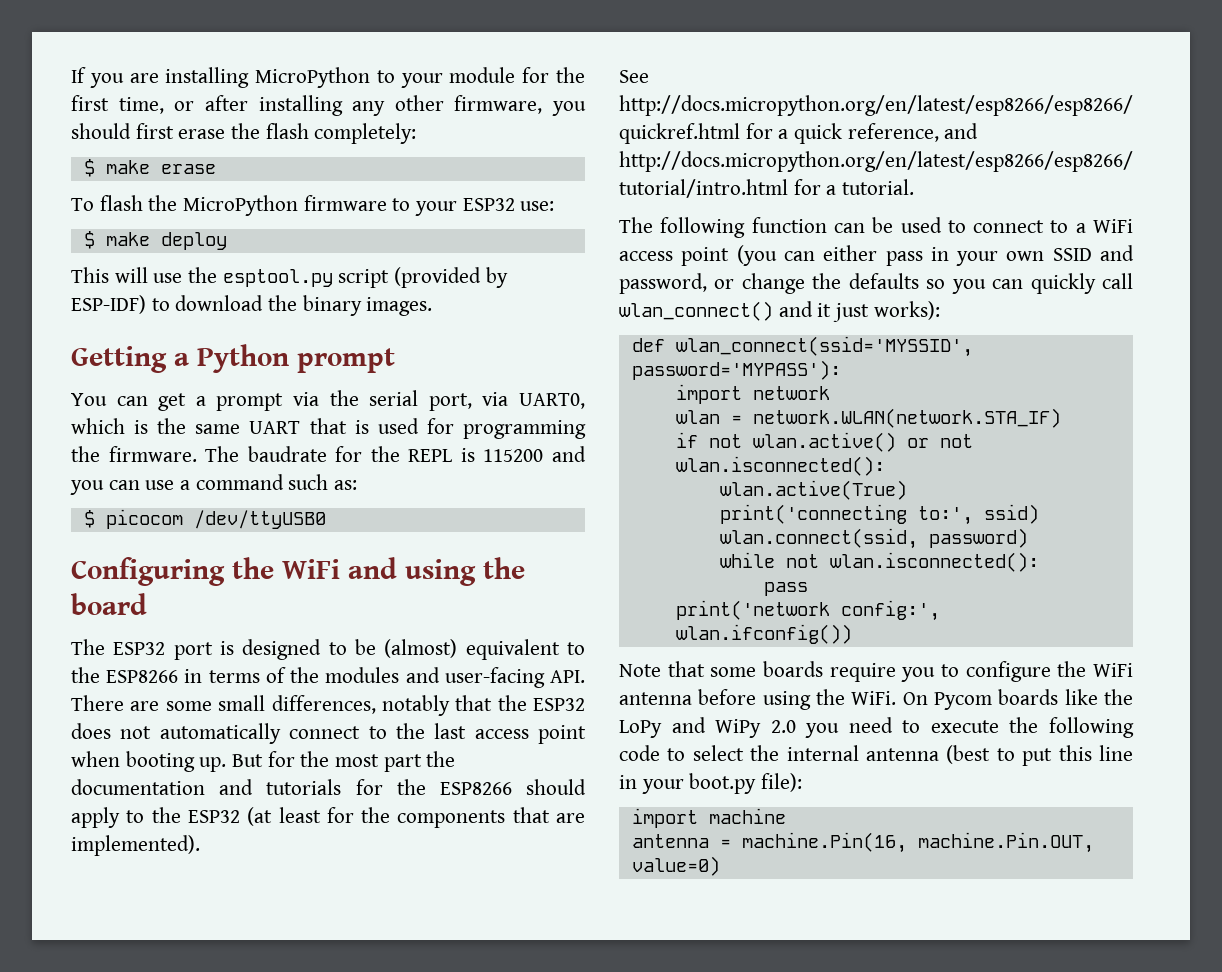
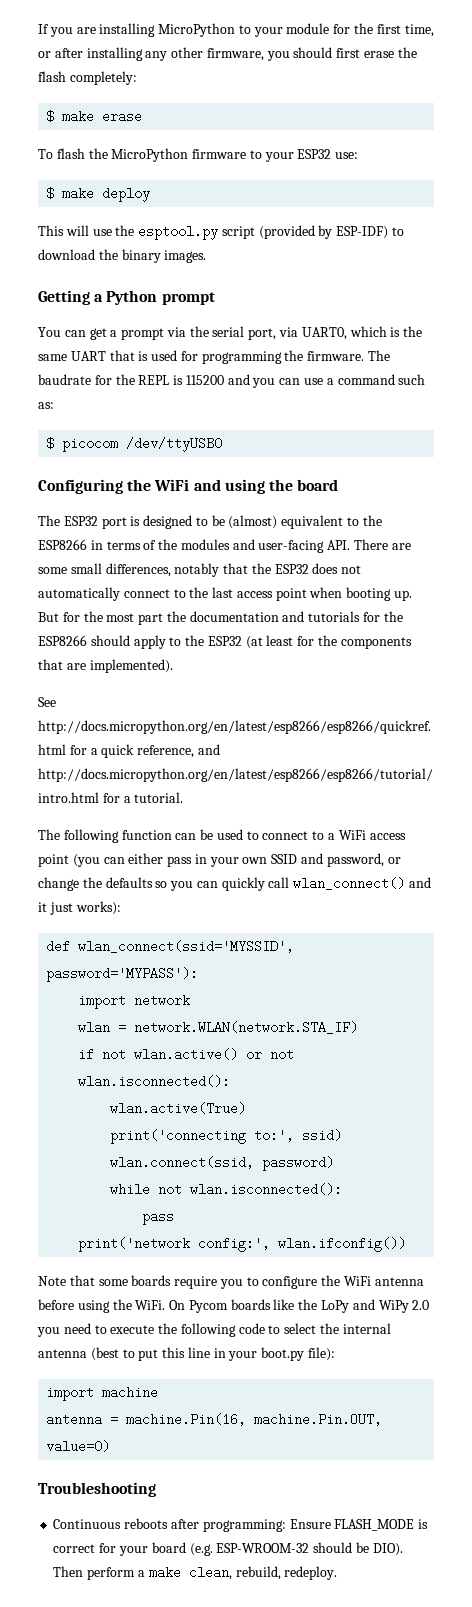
+ Troubleshooting
+ Continuous reboots after programming: Ensure FLASH_MODE is correct for your board (e.g. ESP-WROOM-32 should be DIO). Then perform a make clean, rebuild, redeploy.

